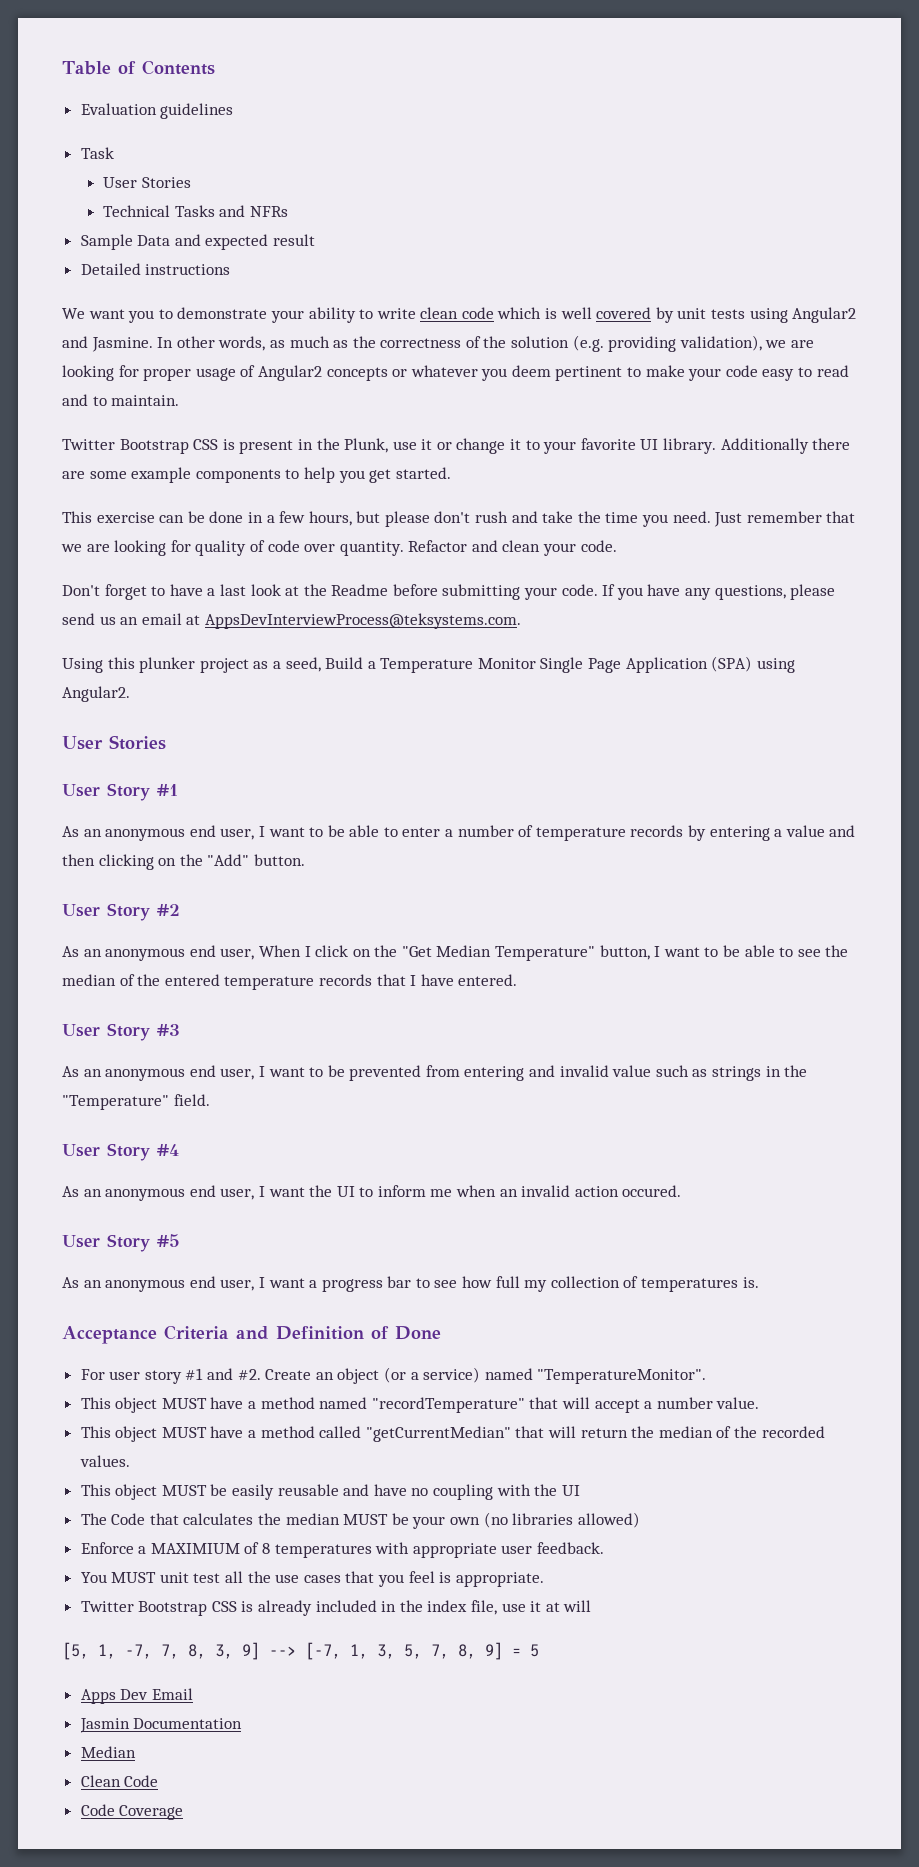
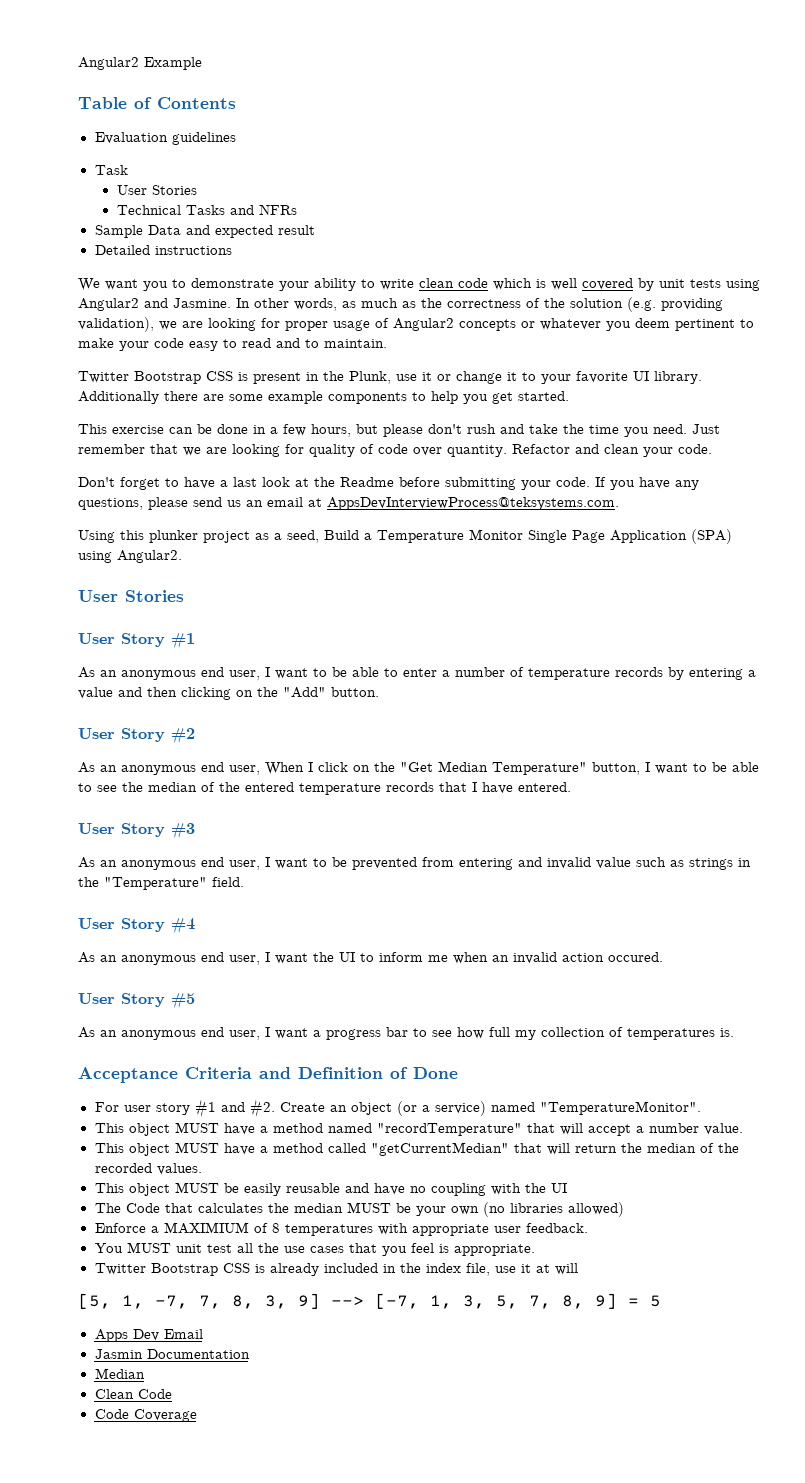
+ Angular2 Example

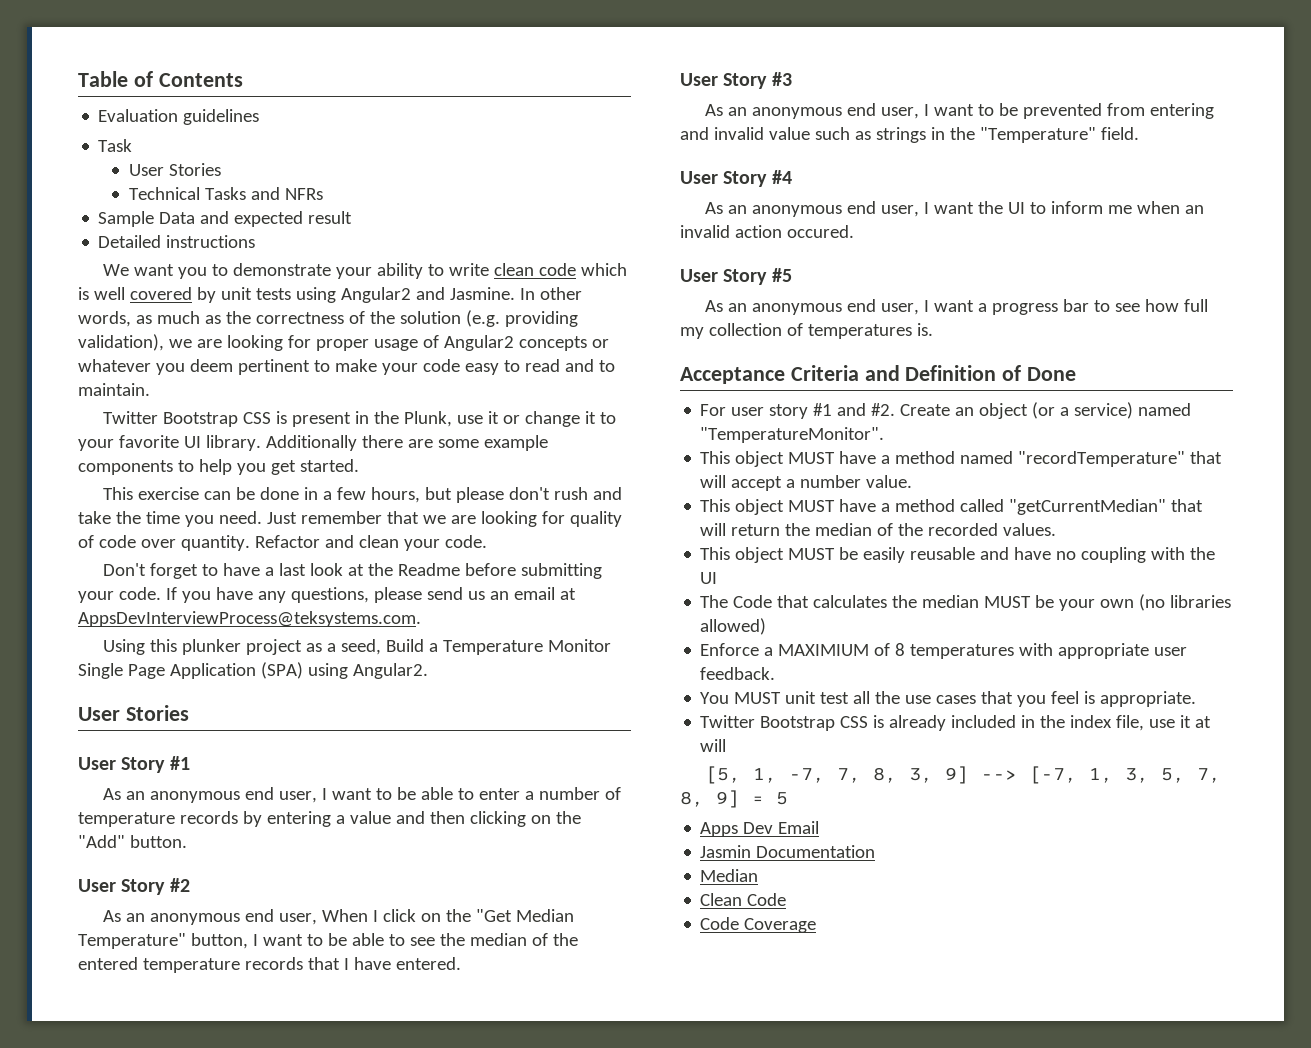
- Angular2 Example

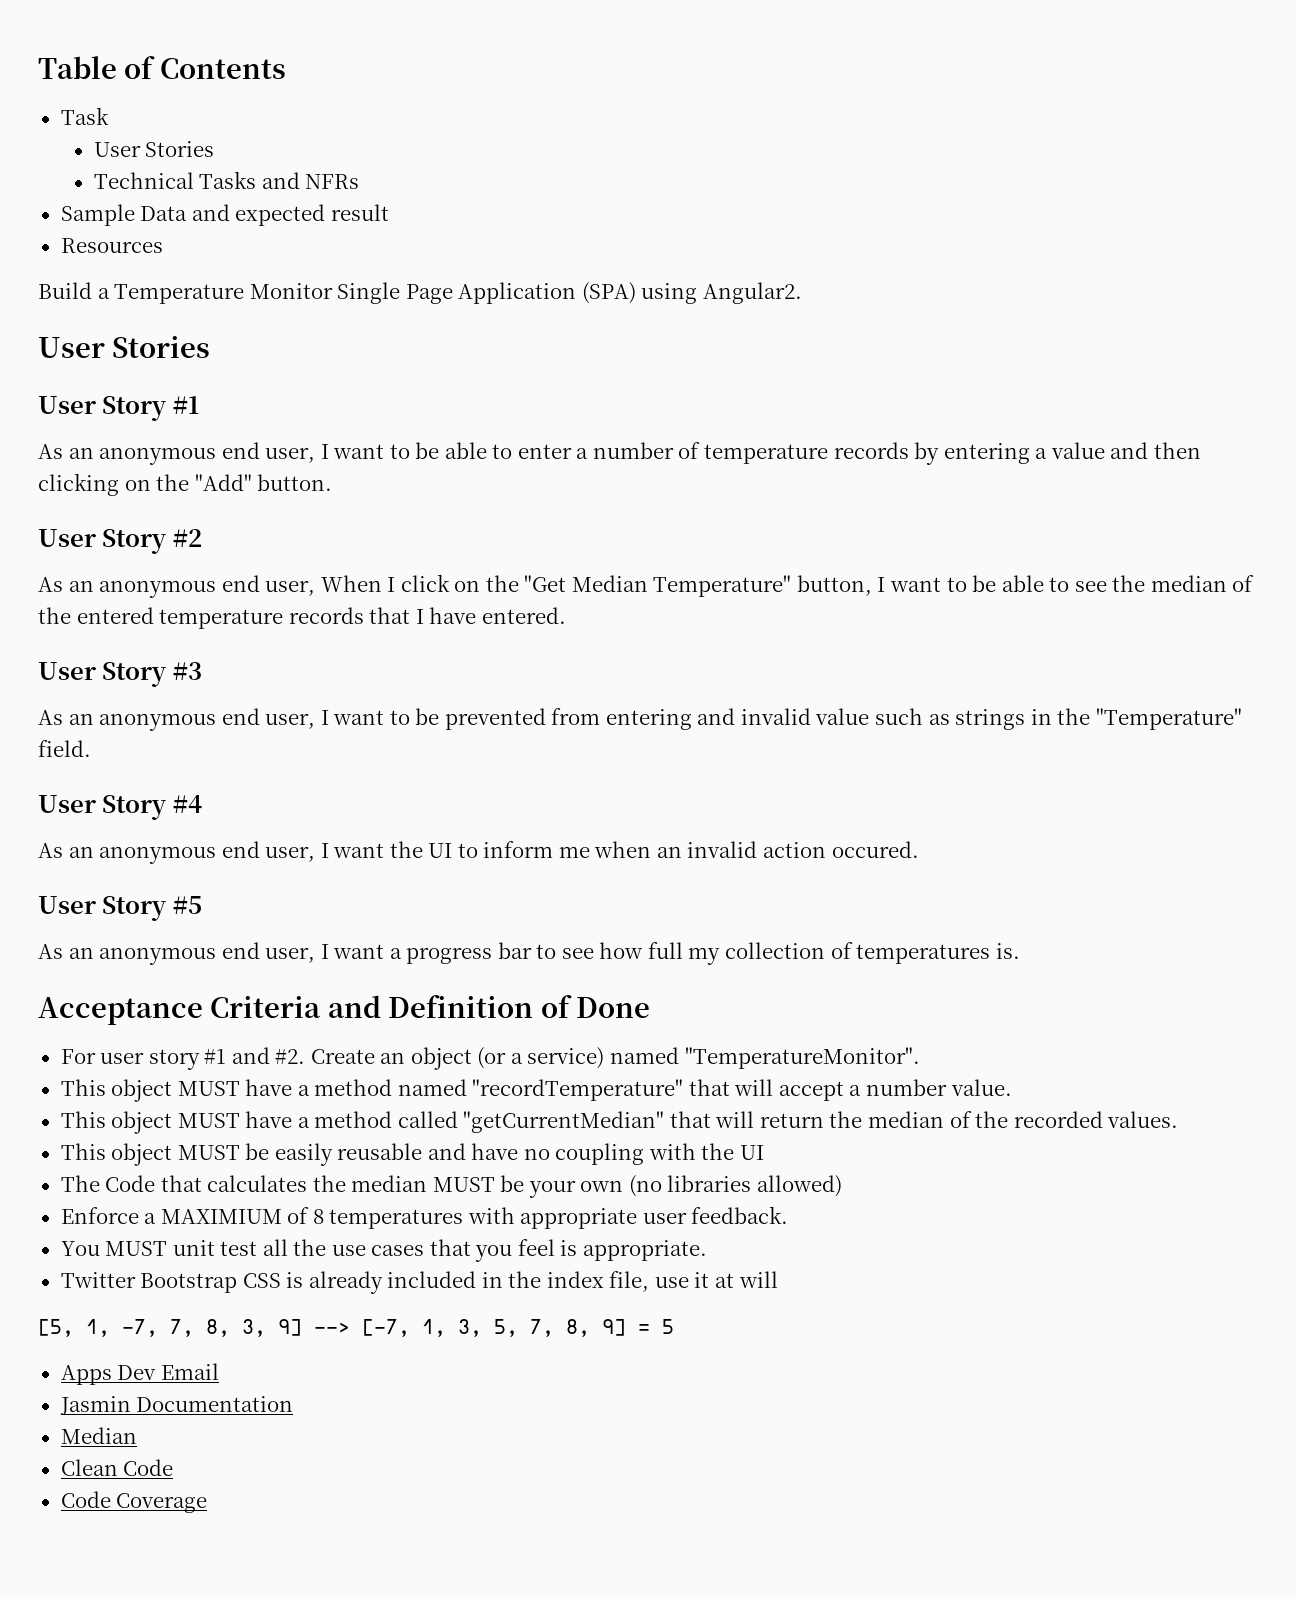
- Evaluation guidelines
- Detailed instructions
- We want you to demonstrate your ability to write clean code which is well covered by unit tests using Angular2 and Jasmine. In other words, as much as the correctness of the solution (e.g. providing validation), we are looking for proper usage of Angular2 concepts or whatever you deem pertinent to make your code easy to read and to maintain.
- Twitter Bootstrap CSS is present in the Plunk, use it or change it to your favorite UI library. Additionally there are some example components to help you get started.
- This exercise can be done in a few hours, but please don't rush and take the time you need. Just remember that we are looking for quality of code over quantity. Refactor and clean your code.
- Don't forget to have a last look at the Readme before submitting your code. If you have any questions, please send us an email at AppsDevInterviewProcess@teksystems.com.
- Using this plunker project as a seed, Build a Temperature Monitor Single Page Application (SPA) using Angular2.
+ Resources
+ Build a Temperature Monitor Single Page Application (SPA) using Angular2.

